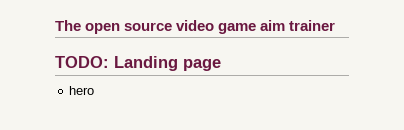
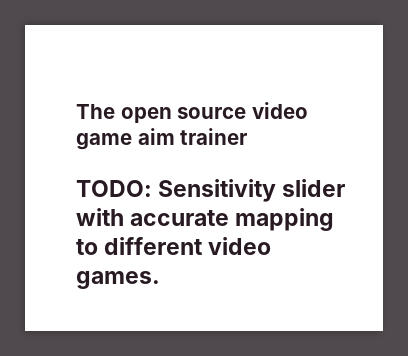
- TODO: Landing page
- hero
+ TODO: Sensitivity slider with accurate mapping to different video games.

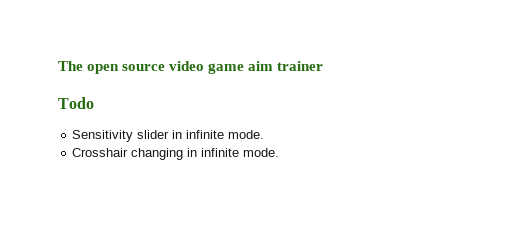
- TODO: Sensitivity slider with accurate mapping to different video games.
+ Todo
+ Sensitivity slider in infinite mode.
+ Crosshair changing in infinite mode.

